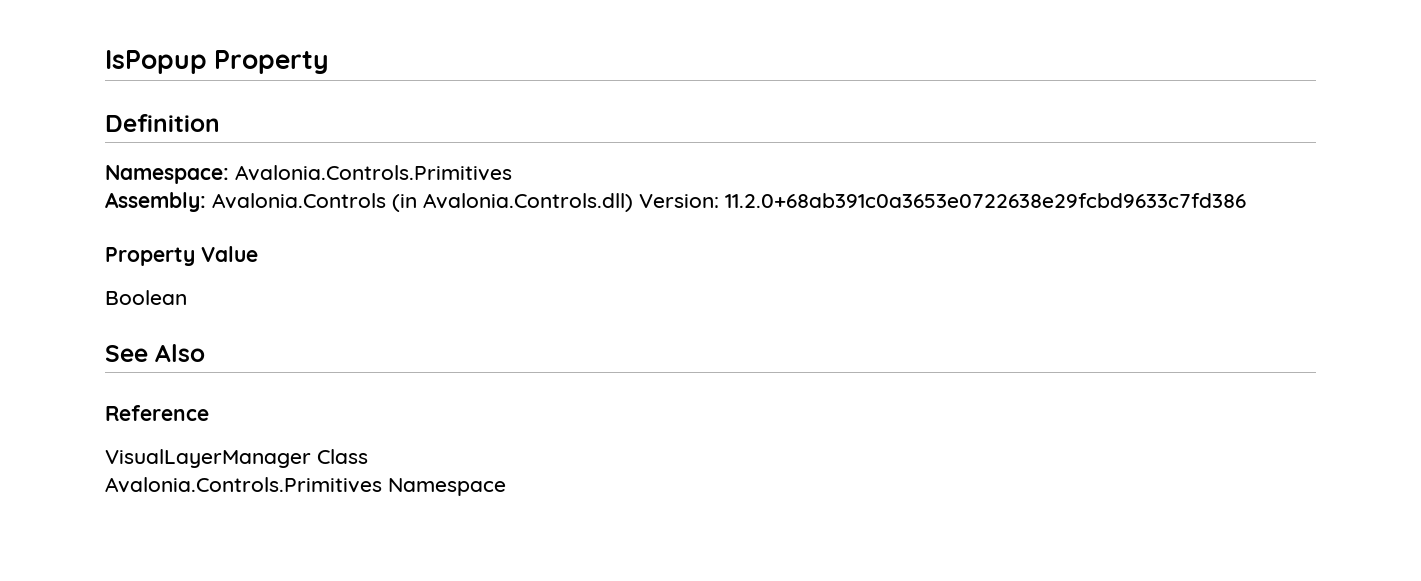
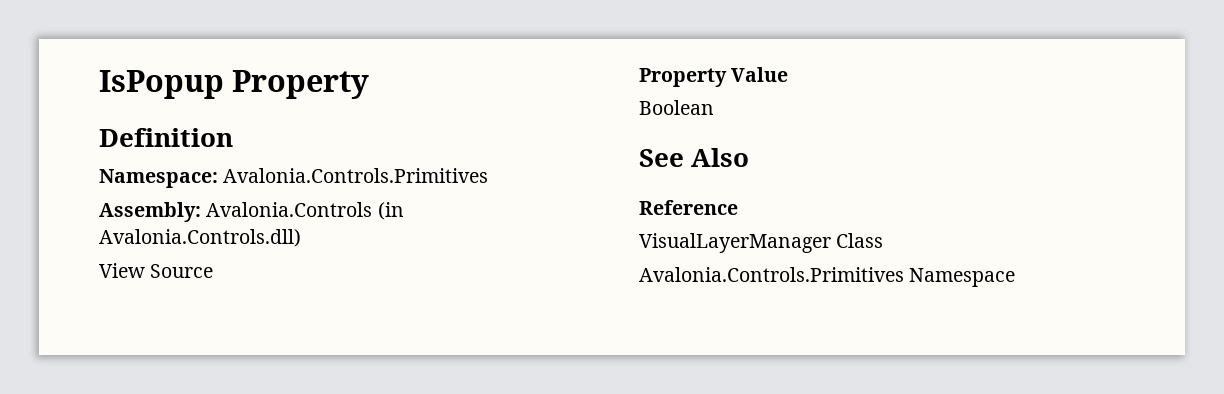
- Assembly: Avalonia.Controls (in Avalonia.Controls.dll) Version: 11.2.0+68ab391c0a3653e0722638e29fcbd9633c7fd386
+ Assembly: Avalonia.Controls (in Avalonia.Controls.dll)
+ View Source

